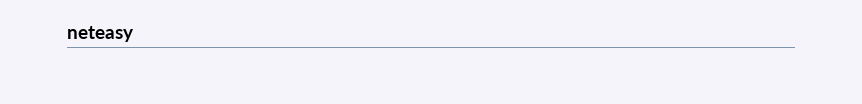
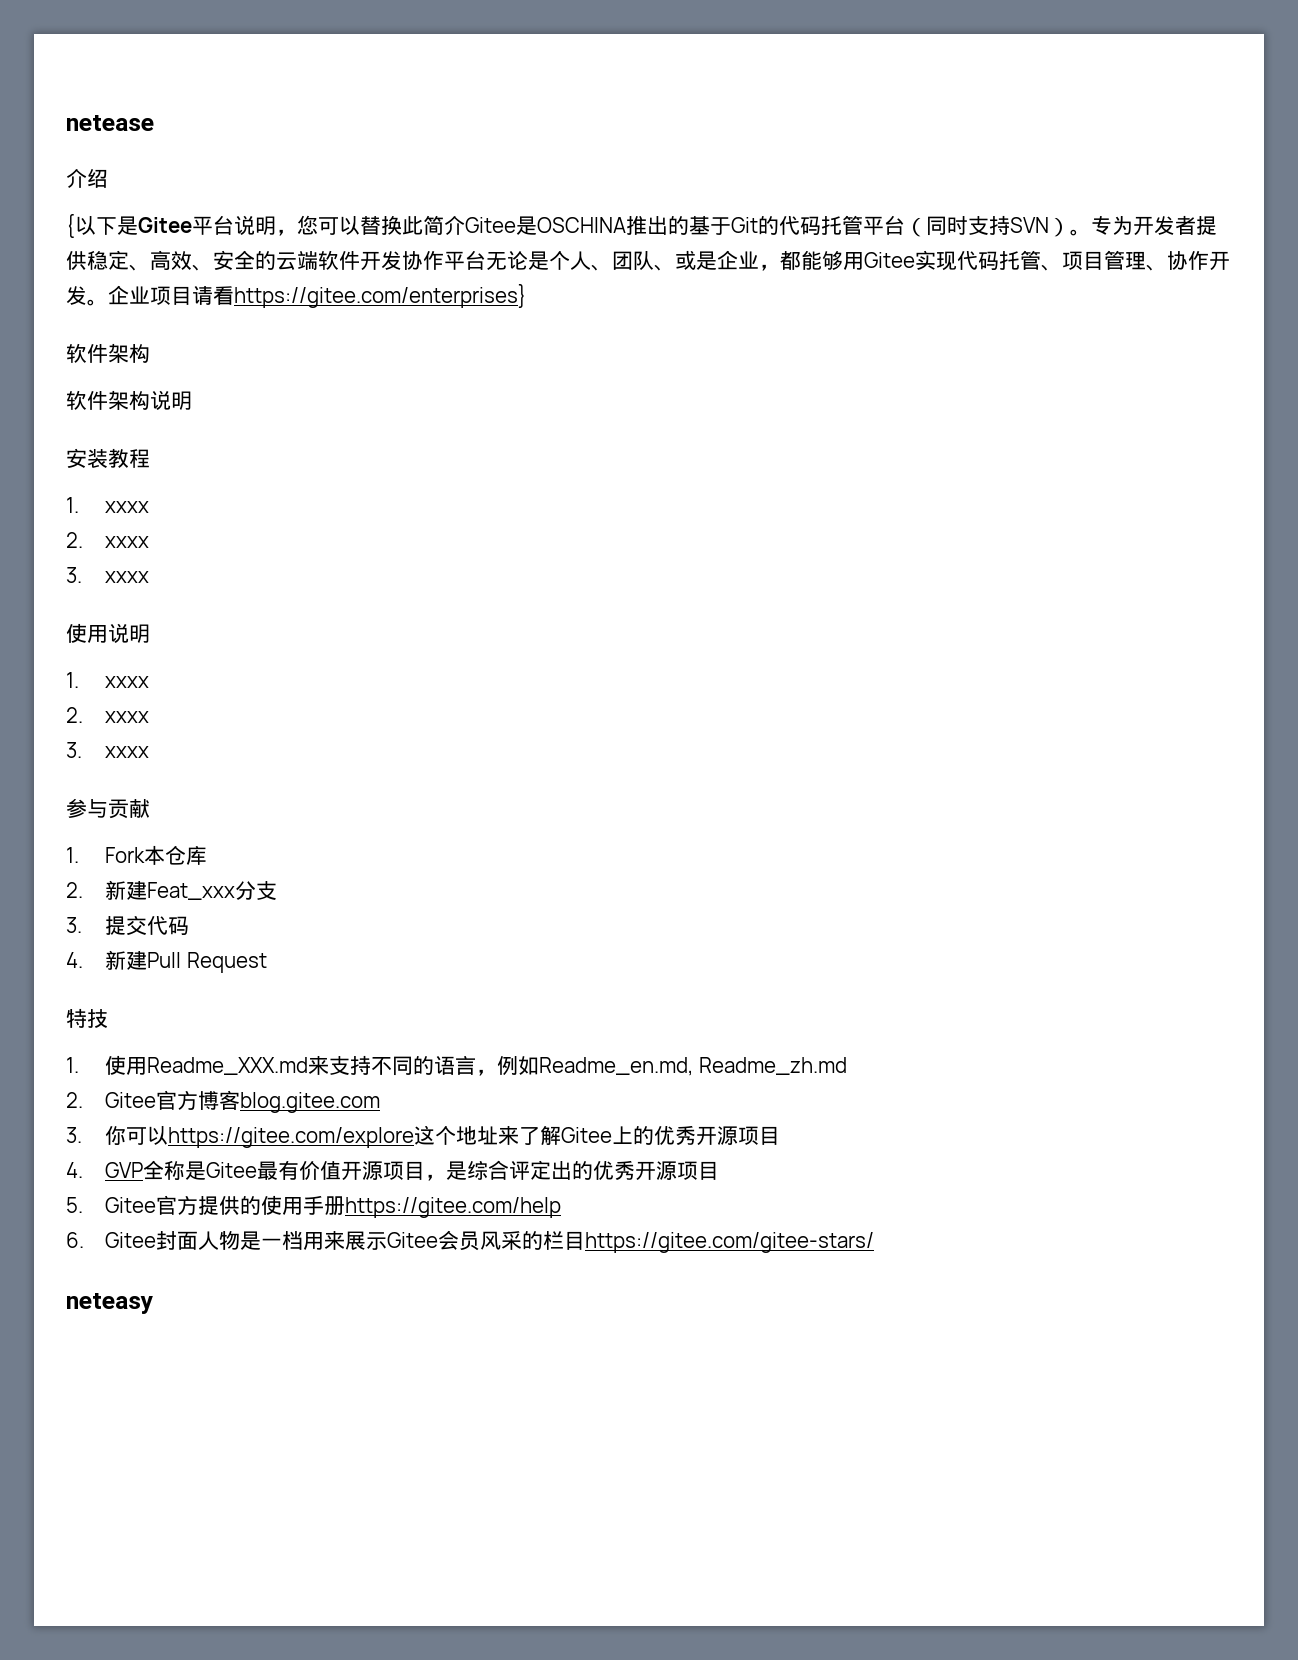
+ netease
+ 介绍
+ {以下是Gitee平台说明，您可以替换此简介Gitee是OSCHINA推出的基于Git的代码托管平台（同时支持SVN）。专为开发者提供稳定、高效、安全的云端软件开发协作平台无论是个人、团队、或是企业，都能够用Gitee实现代码托管、项目管理、协作开发。企业项目请看https://gitee.com/enterprises}
+ 软件架构
+ 软件架构说明
+ 安装教程
+ 1. xxxx
+ 2. xxxx
+ 3. xxxx
+ 使用说明
+ 1. xxxx
+ 2. xxxx
+ 3. xxxx
+ 参与贡献
+ 1. Fork本仓库
+ 2.新建Feat_xxx分支
+ 3.提交代码
+ 4.新建Pull Request
+ 特技
+ 1.使用Readme_XXX.md来支持不同的语言，例如Readme_en.md, Readme_zh.md
+ 2. Gitee官方博客blog.gitee.com
+ 3.你可以https://gitee.com/explore这个地址来了解Gitee上的优秀开源项目
+ 4. GVP全称是Gitee最有价值开源项目，是综合评定出的优秀开源项目
+ 5. Gitee官方提供的使用手册https://gitee.com/help
+ 6. Gitee封面人物是一档用来展示Gitee会员风采的栏目https://gitee.com/gitee-stars/

